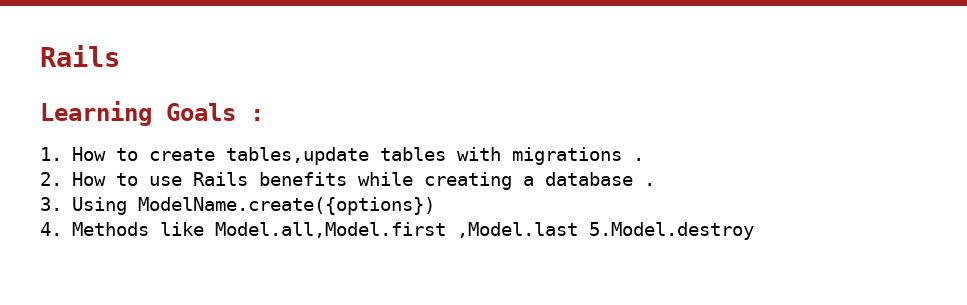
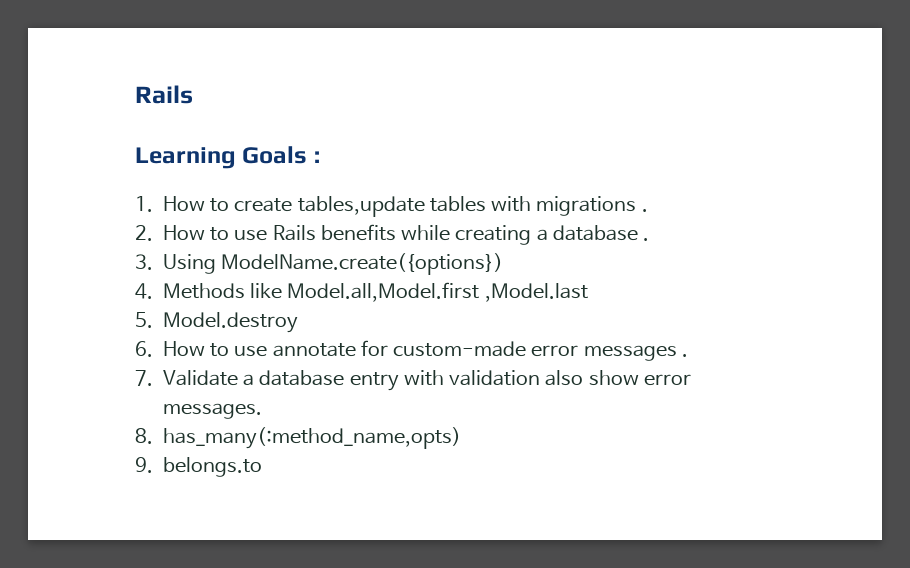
- 4. Methods like Model.all,Model.first ,Model.last 5.Model.destroy
+ 4. Methods like Model.all,Model.first ,Model.last
+ 5. Model.destroy
+ 6. How to use annotate for custom-made error messages .
+ 7. Validate a database entry with validation also show error messages.
+ 8. has_many(:method_name,opts)
+ 9. belongs.to

